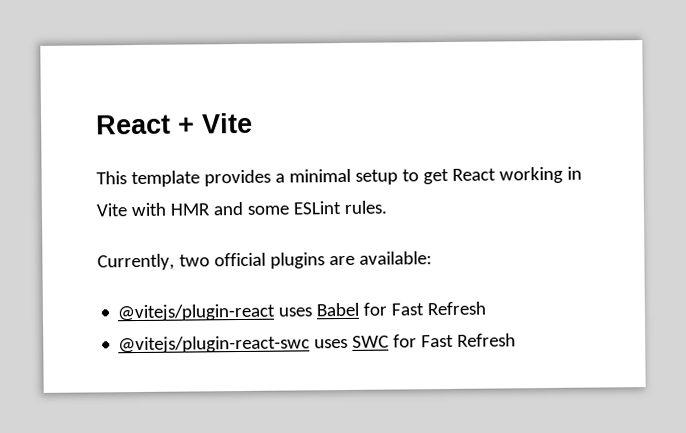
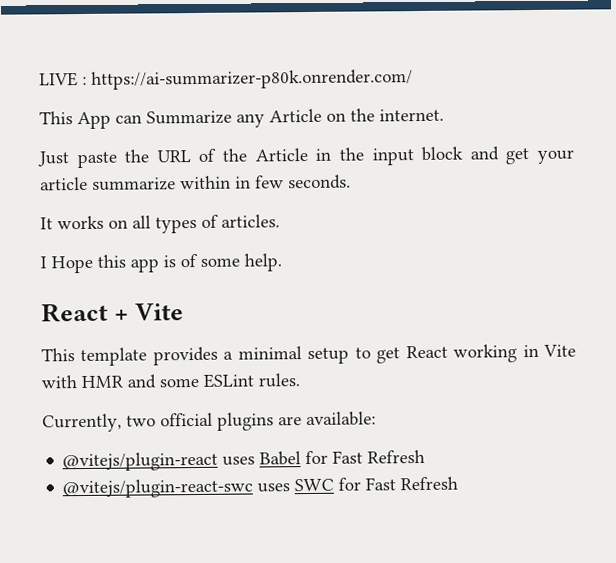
+ LIVE : https://ai-summarizer-p80k.onrender.com/
+ This App can Summarize any Article on the internet.
+ Just paste the URL of the Article in the input block and get your article summarize within in few seconds.
+ It works on all types of articles.
+ I Hope this app is of some help.

